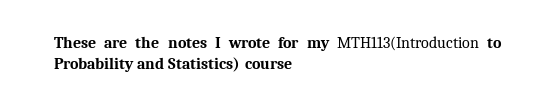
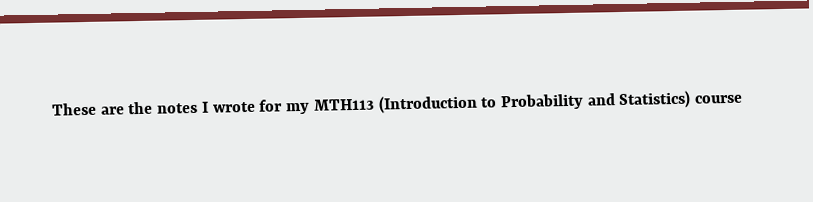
- These are the notes I wrote for my MTH113(Introduction to Probability and Statistics) course
+ These are the notes I wrote for my MTH113 (Introduction to Probability and Statistics) course

